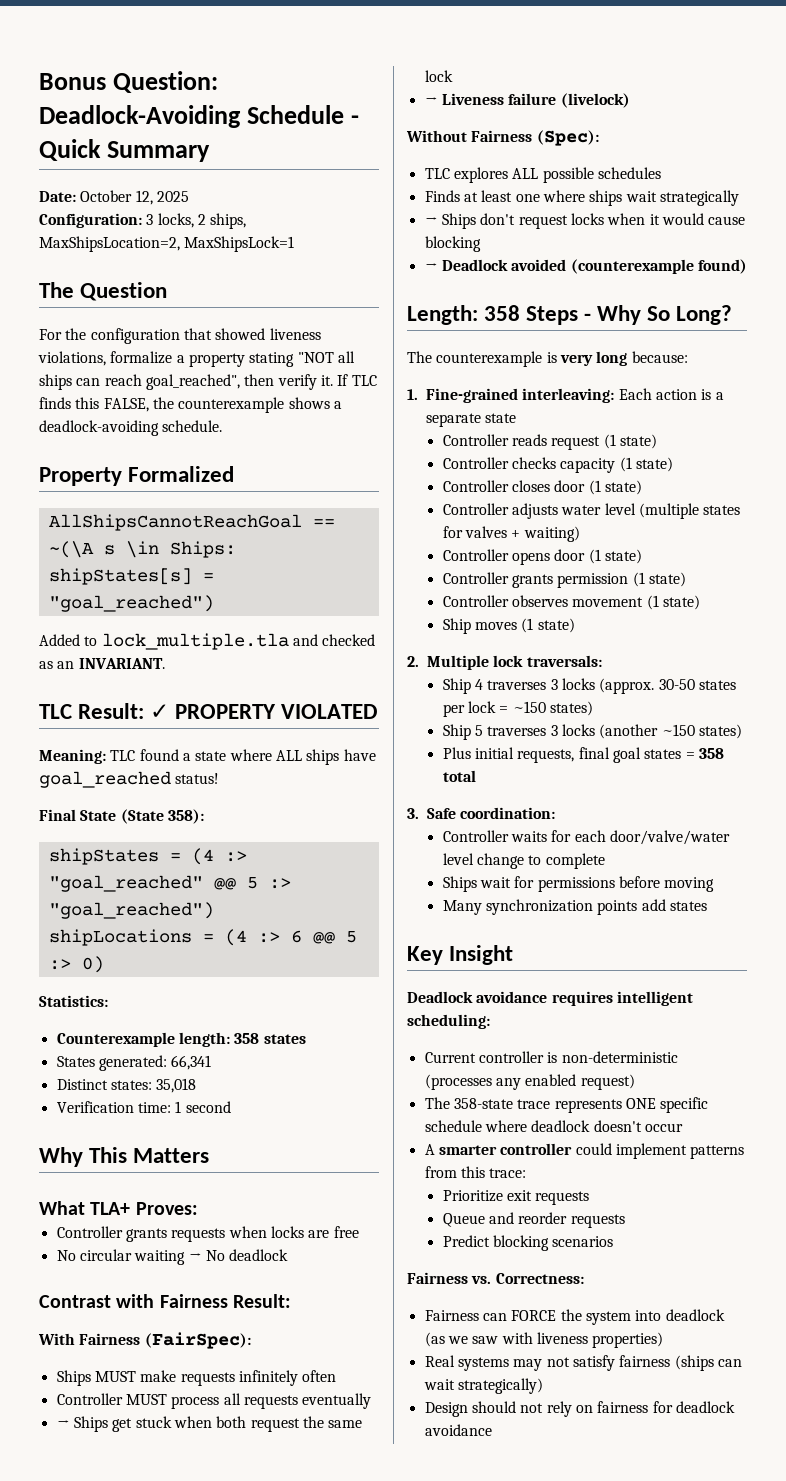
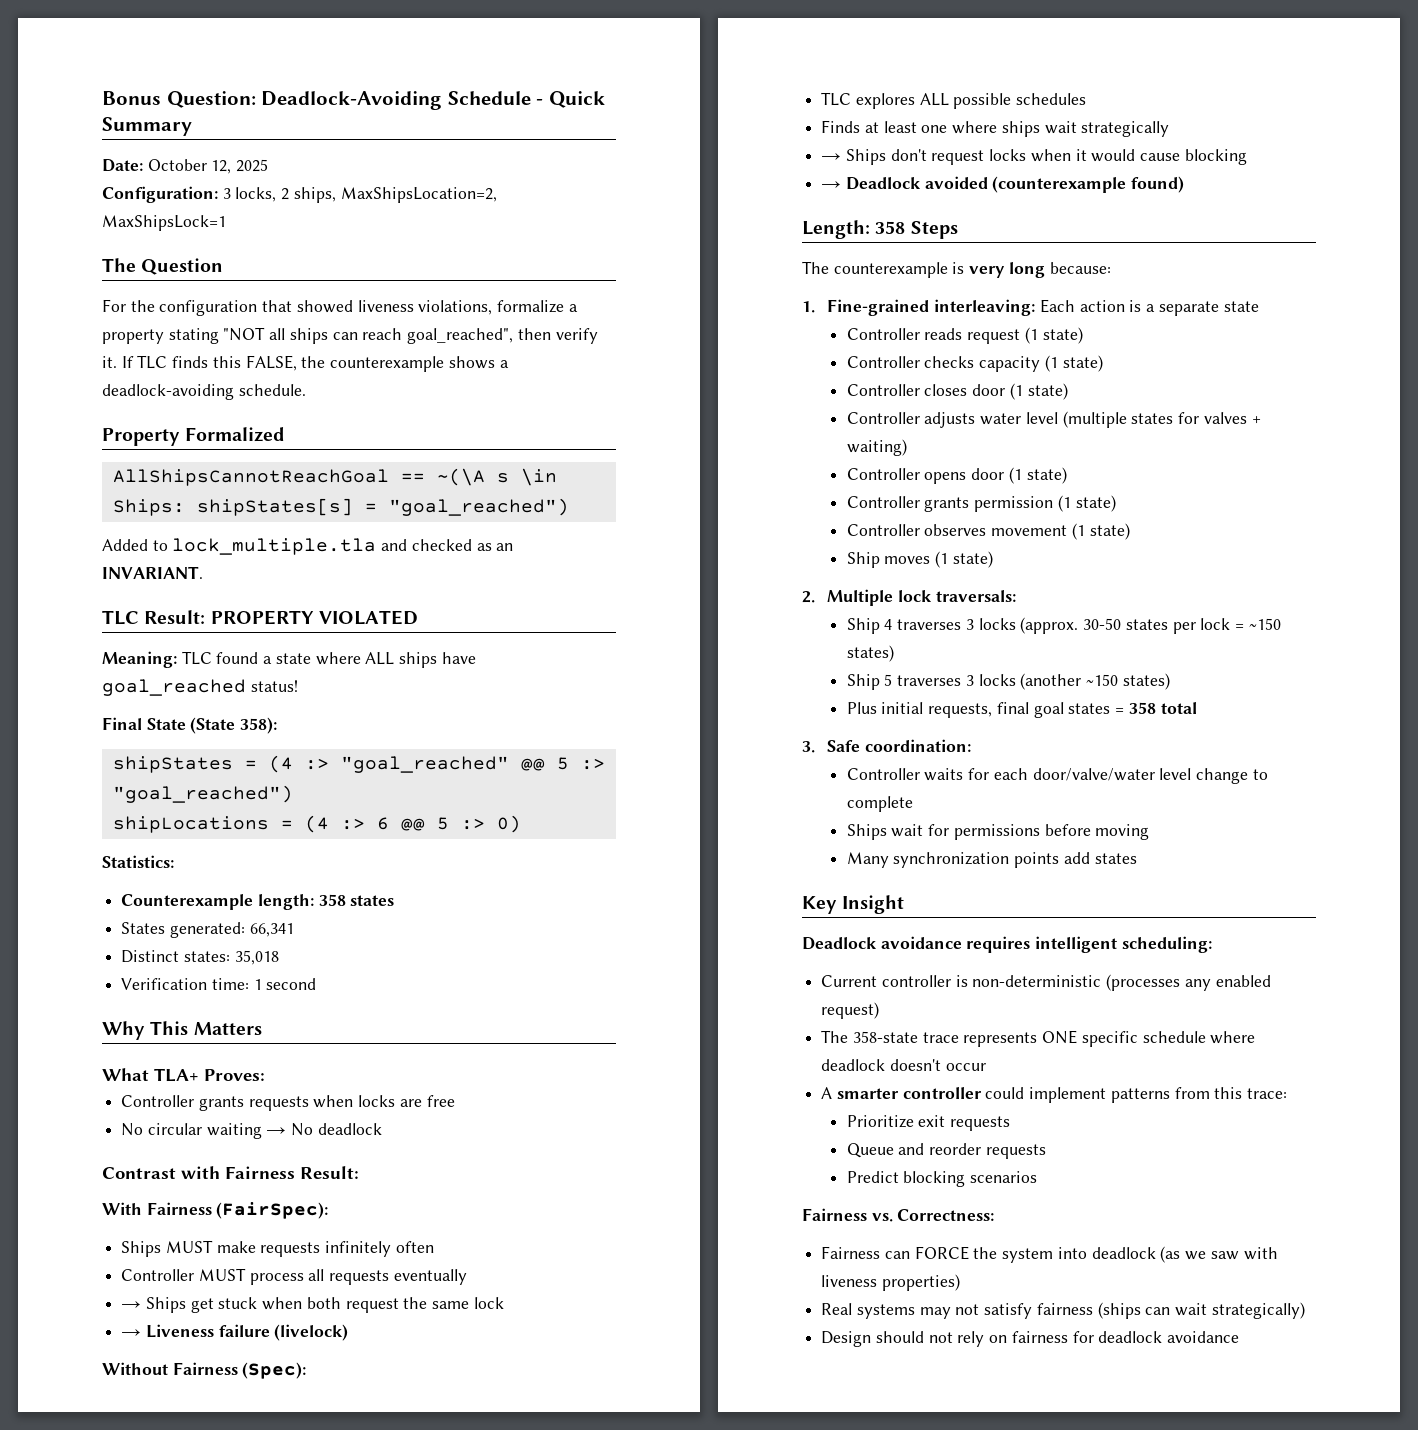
- TLC Result: ✓ PROPERTY VIOLATED
+ TLC Result: PROPERTY VIOLATED
- Length: 358 Steps - Why So Long?
+ Length: 358 Steps

